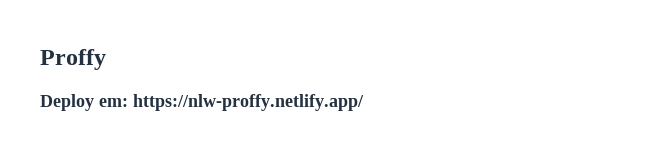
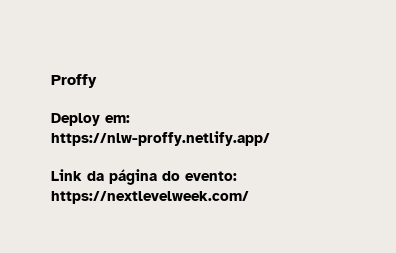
+ Link da página do evento: https://nextlevelweek.com/

